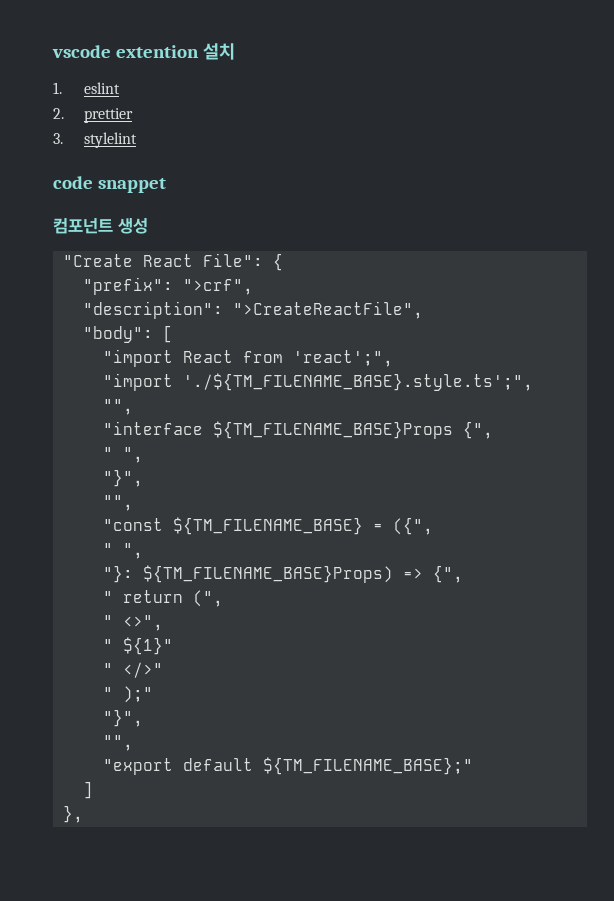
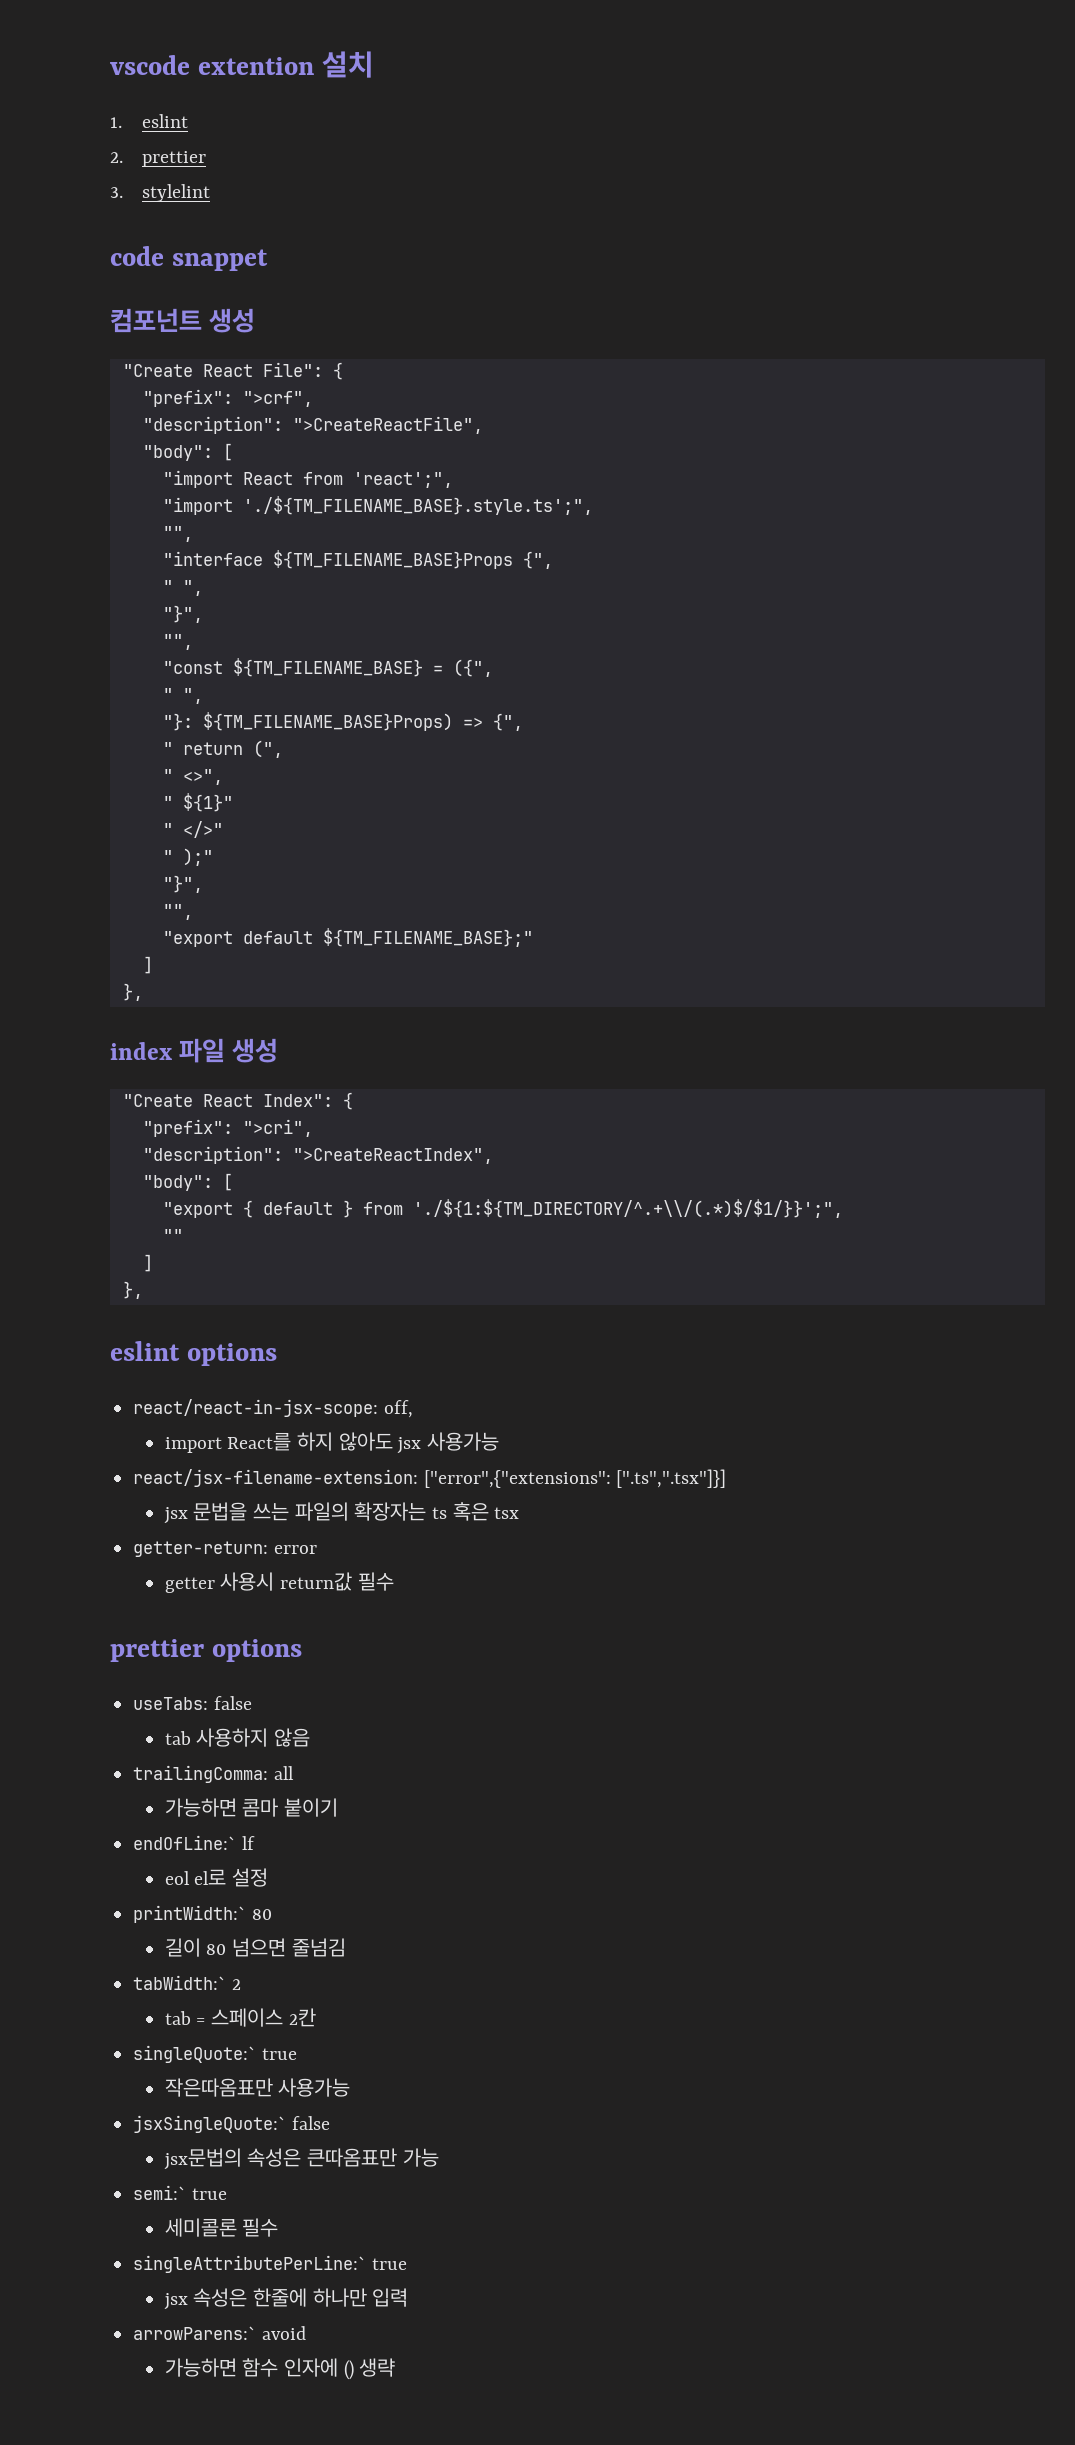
+ index 파일 생성
+ "Create React Index": {
+ "prefix": ">cri",
+ "description": ">CreateReactIndex",
+ "body": [
+ "export { default } from './${1:${TM_DIRECTORY/^.+\\/(.*)$/$1/}}';",
+ ""
+ ]
+ },
+ eslint options
+ react/react-in-jsx-scope: off,
+ import React를 하지 않아도 jsx 사용가능
+ react/jsx-filename-extension: ["error",{"extensions": [".ts",".tsx"]}]
+ jsx 문법을 쓰는 파일의 확장자는 ts 혹은 tsx
+ getter-return: error
+ getter 사용시 return값 필수
+ prettier options
+ useTabs: false
+ tab 사용하지 않음
+ trailingComma: all
+ 가능하면 콤마 붙이기
+ endOfLine:` lf
+ eol el로 설정
+ printWidth:` 80
+ 길이 80 넘으면 줄넘김
+ tabWidth:` 2
+ tab = 스페이스 2칸
+ singleQuote:` true
+ 작은따옴표만 사용가능
+ jsxSingleQuote:` false
+ jsx문법의 속성은 큰따옴표만 가능
+ semi:` true
+ 세미콜론 필수
+ singleAttributePerLine:` true
+ jsx 속성은 한줄에 하나만 입력
+ arrowParens:` avoid
+ 가능하면 함수 인자에 () 생략

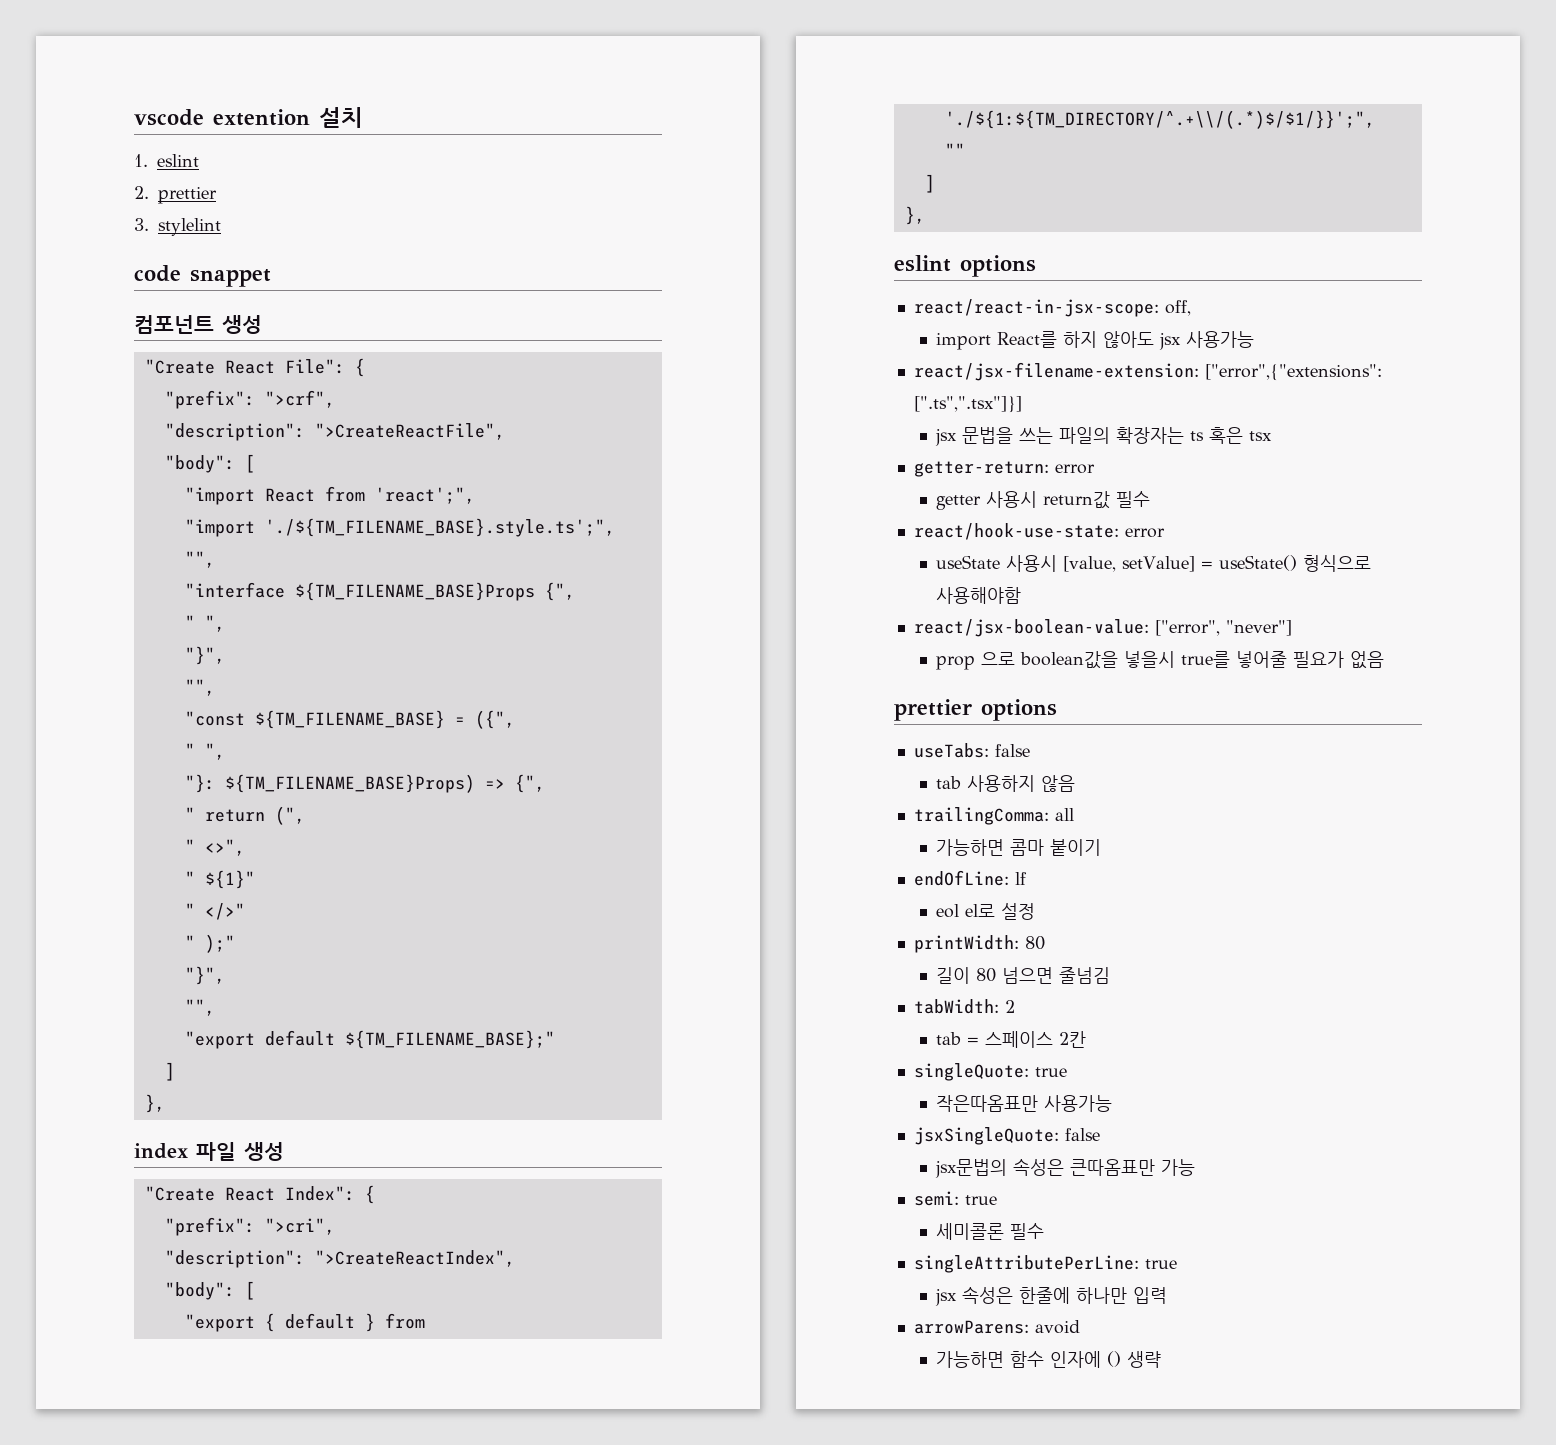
+ react/hook-use-state: error
+ useState 사용시 [value, setValue] = useState() 형식으로 사용해야함
+ react/jsx-boolean-value: ["error", "never"]
+ prop 으로 boolean값을 넣을시 true를 넣어줄 필요가 없음
- endOfLine:` lf
+ endOfLine: lf
- printWidth:` 80
+ printWidth: 80
- tabWidth:` 2
+ tabWidth: 2
- singleQuote:` true
+ singleQuote: true
- jsxSingleQuote:` false
+ jsxSingleQuote: false
- semi:` true
+ semi: true
- singleAttributePerLine:` true
+ singleAttributePerLine: true
- arrowParens:` avoid
+ arrowParens: avoid

